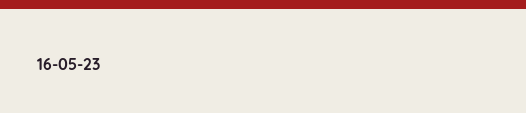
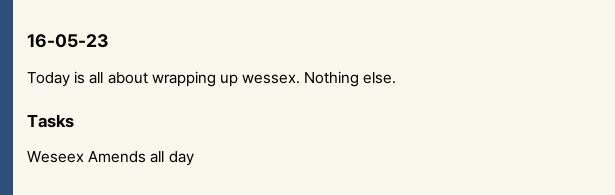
+ Today is all about wrapping up wessex. Nothing else.
+ Tasks
+ Weseex Amends all day

